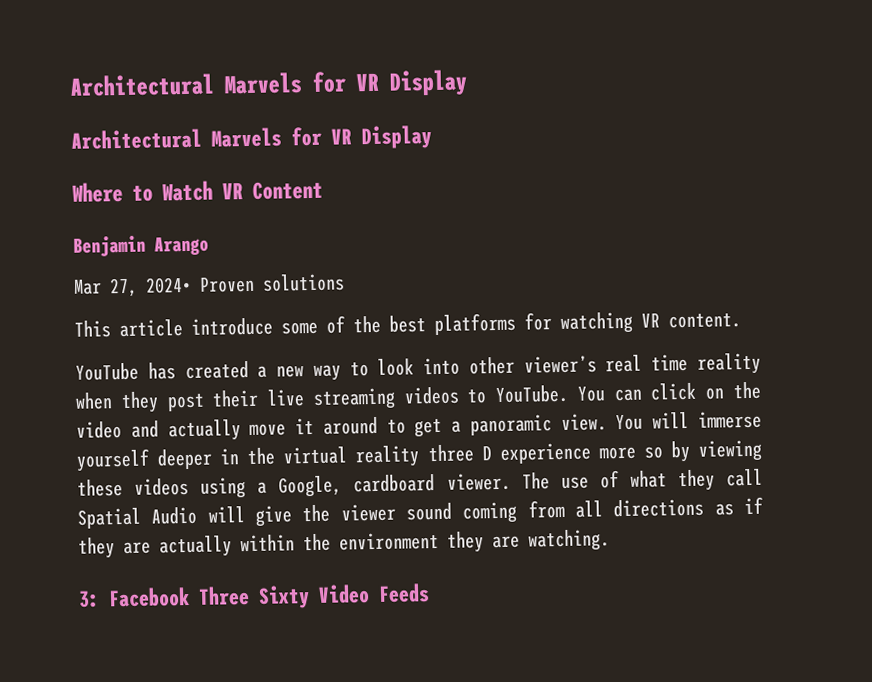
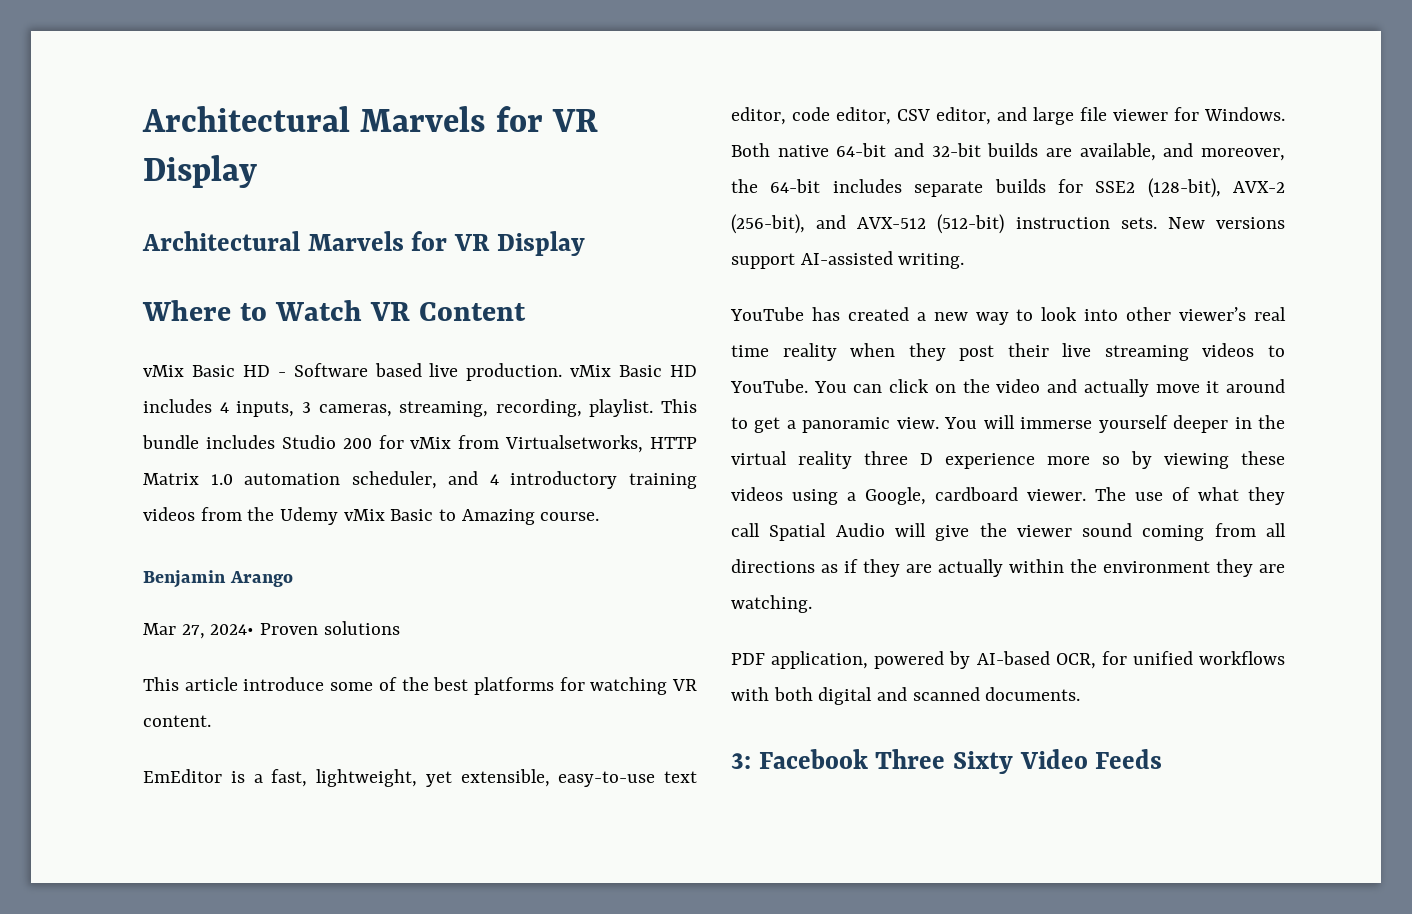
+ vMix Basic HD - Software based live production. vMix Basic HD includes 4 inputs, 3 cameras, streaming, recording, playlist. This bundle includes Studio 200 for vMix from Virtualsetworks, HTTP Matrix 1.0 automation scheduler, and 4 introductory training videos from the Udemy vMix Basic to Amazing course.
+ EmEditor is a fast, lightweight, yet extensible, easy-to-use text editor, code editor, CSV editor, and large file viewer for Windows. Both native 64-bit and 32-bit builds are available, and moreover, the 64-bit includes separate builds for SSE2 (128-bit), AVX-2 (256-bit), and AVX-512 (512-bit) instruction sets. New versions support AI-assisted writing.
+ PDF application, powered by AI-based OCR, for unified workflows with both digital and scanned documents.

